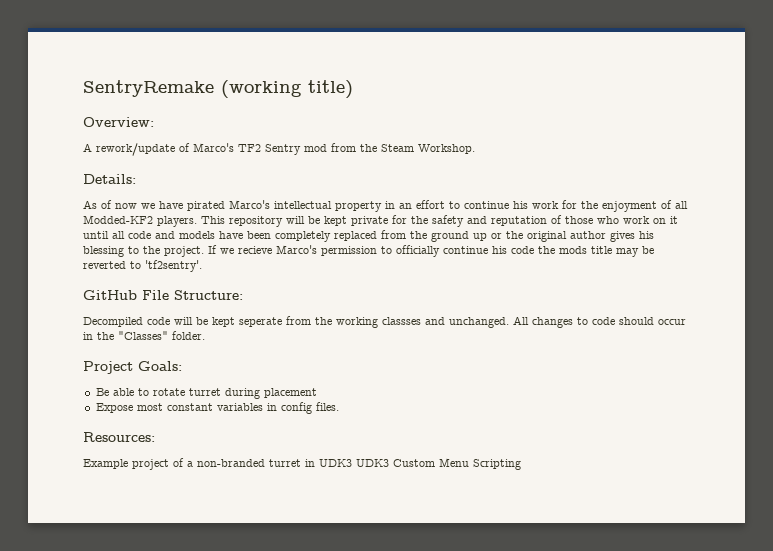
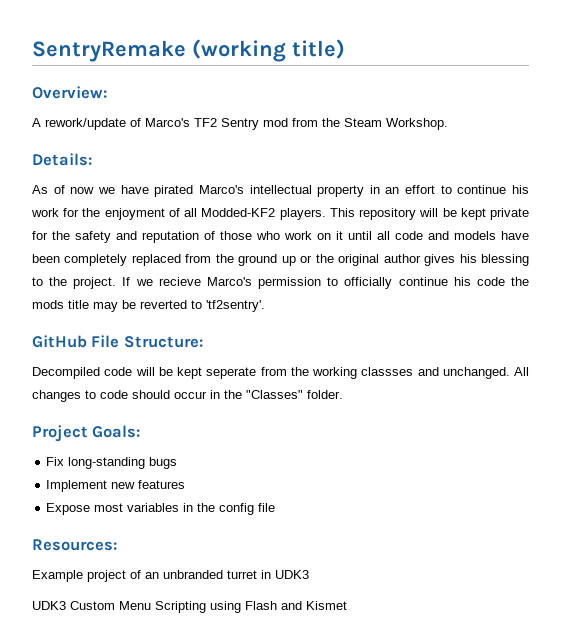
- Be able to rotate turret during placement
+ Fix long-standing bugs
+ Implement new features
- Expose most constant variables in config files.
+ Expose most variables in the config file
- Example project of a non-branded turret in UDK3 UDK3 Custom Menu Scripting
+ Example project of an unbranded turret in UDK3
+ UDK3 Custom Menu Scripting using Flash and Kismet

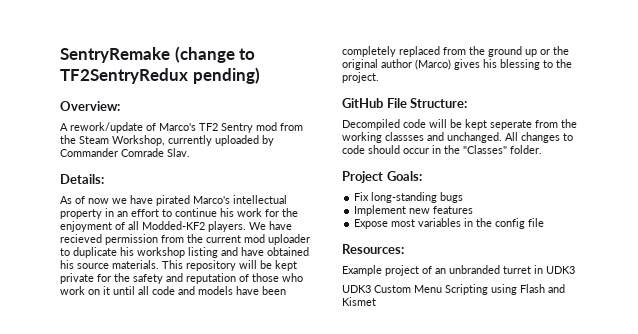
- SentryRemake (working title)
+ SentryRemake (change to TF2SentryRedux pending)
- A rework/update of Marco's TF2 Sentry mod from the Steam Workshop.
+ A rework/update of Marco's TF2 Sentry mod from the Steam Workshop, currently uploaded by Commander Comrade Slav.
+ We have recieved permission from the current mod uploader to duplicate his workshop listing and have obtained his source materials.
- This repository will be kept private for the safety and reputation of those who work on it until all code and models have been completely replaced from the ground up or the original author gives his blessing to the project. If we recieve Marco's permission to officially continue his code the mods title may be reverted to 'tf2sentry'.
+ This repository will be kept private for the safety and reputation of those who work on it until all code and models have been completely replaced from the ground up or the original author (Marco) gives his blessing to the project.

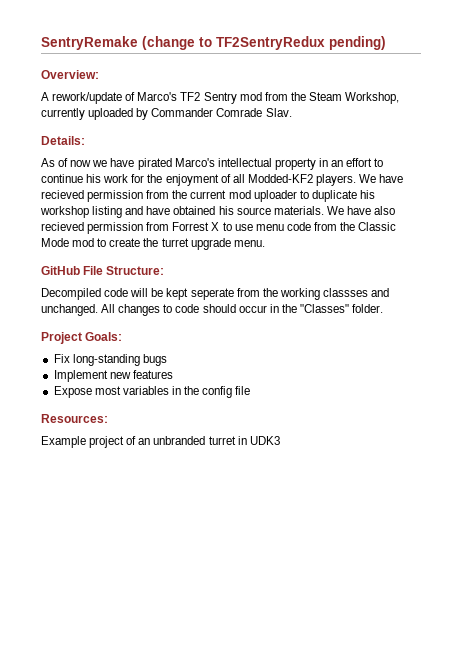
- This repository will be kept private for the safety and reputation of those who work on it until all code and models have been completely replaced from the ground up or the original author (Marco) gives his blessing to the project.
+ We have also recieved permission from Forrest X to use menu code from the Classic Mode mod to create the turret upgrade menu.
- UDK3 Custom Menu Scripting using Flash and Kismet

